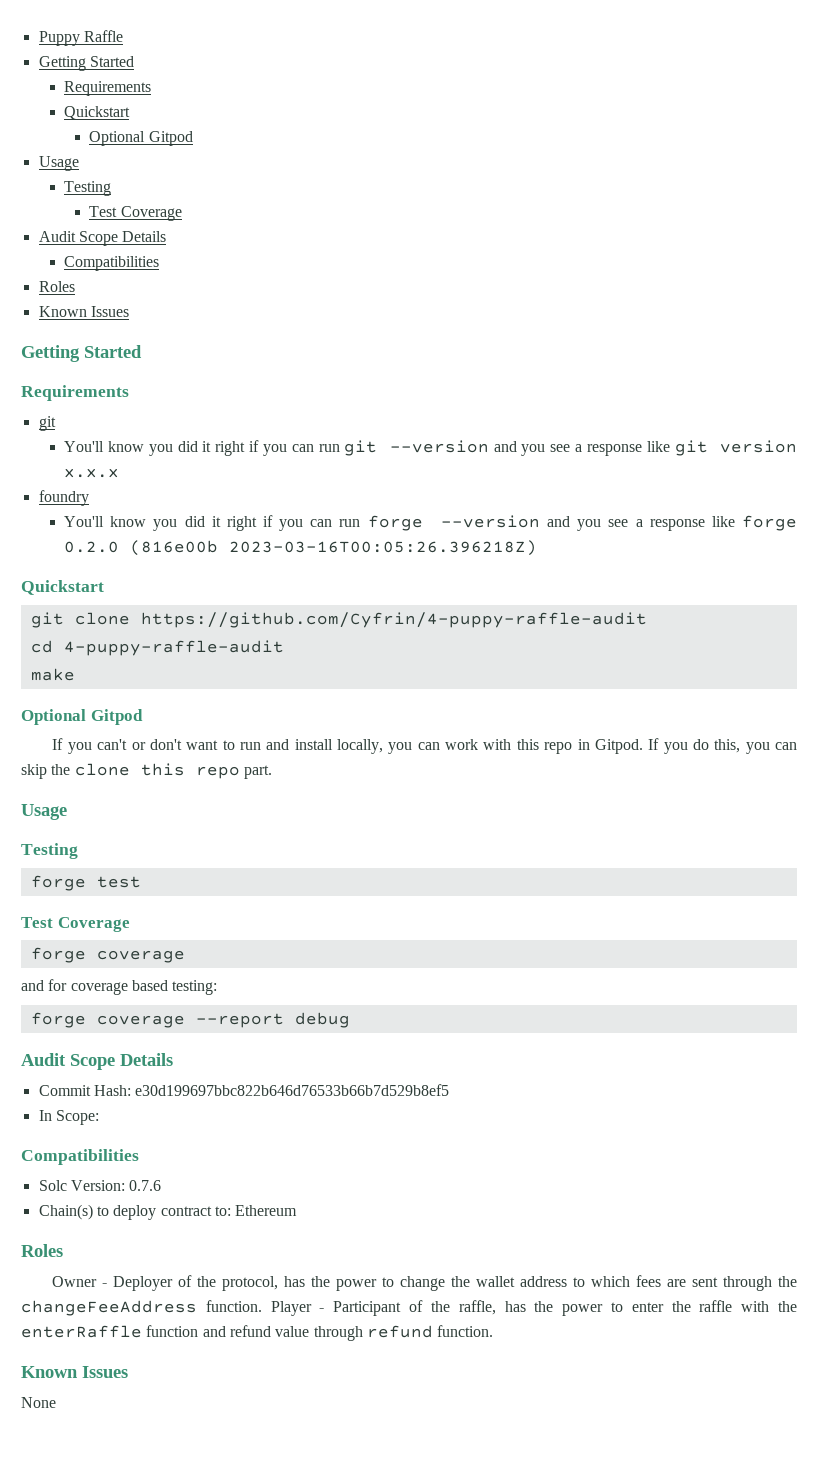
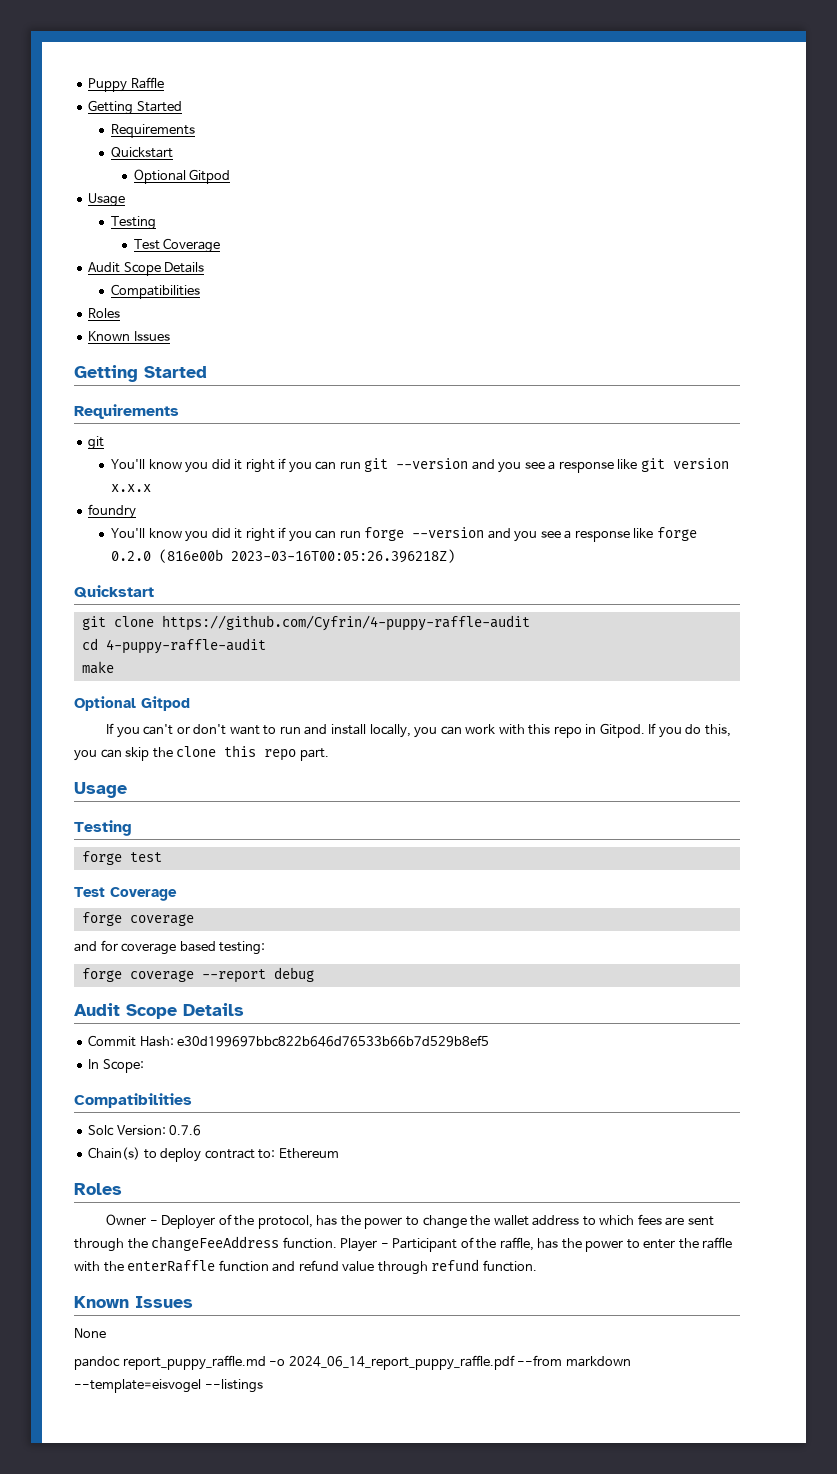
+ pandoc report_puppy_raffle.md -o 2024_06_14_report_puppy_raffle.pdf --from markdown --template=eisvogel --listings

